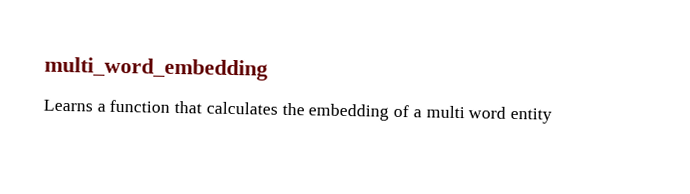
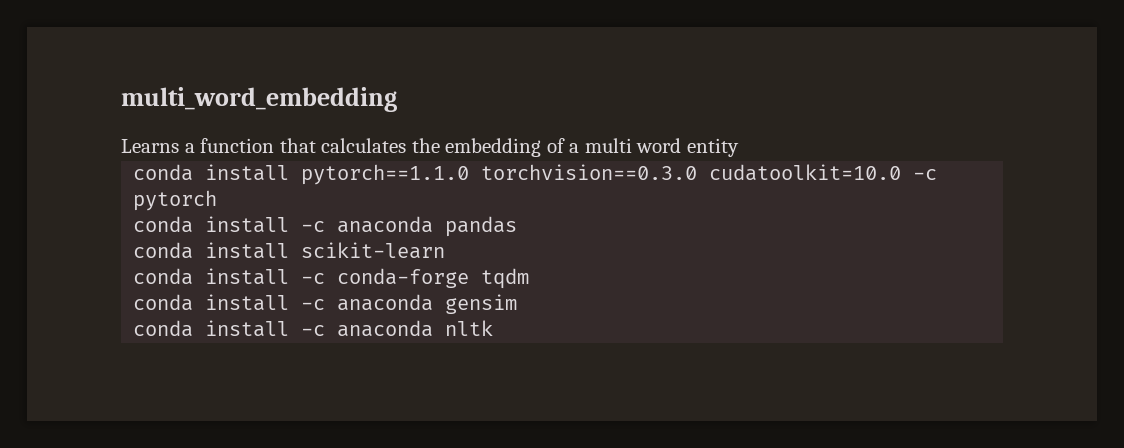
+ conda install pytorch==1.1.0 torchvision==0.3.0 cudatoolkit=10.0 -c pytorch
+ conda install -c anaconda pandas
+ conda install scikit-learn
+ conda install -c conda-forge tqdm
+ conda install -c anaconda gensim
+ conda install -c anaconda nltk

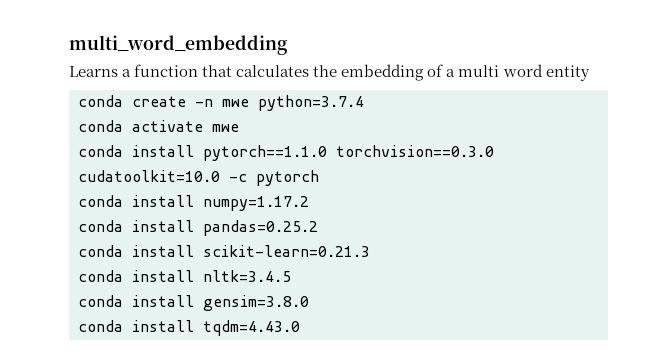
+ conda create -n mwe python=3.7.4
+ conda activate mwe
- conda install -c anaconda pandas
- conda install scikit-learn
- conda install -c conda-forge tqdm
- conda install -c anaconda gensim
- conda install -c anaconda nltk
+ conda install numpy=1.17.2
+ conda install pandas=0.25.2
+ conda install scikit-learn=0.21.3
+ conda install nltk=3.4.5
+ conda install gensim=3.8.0
+ conda install tqdm=4.43.0

